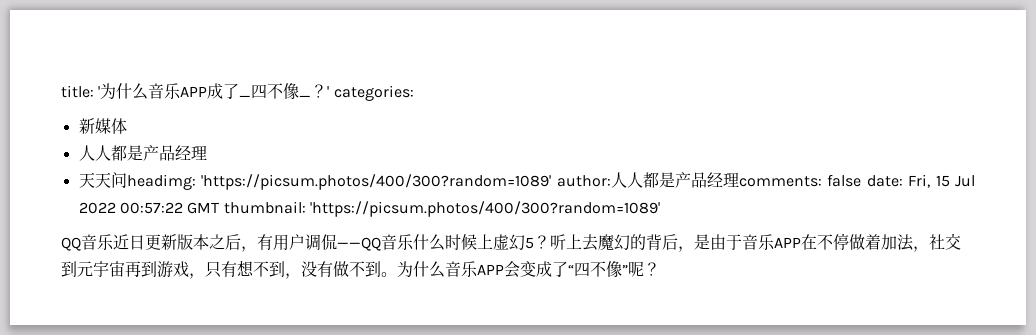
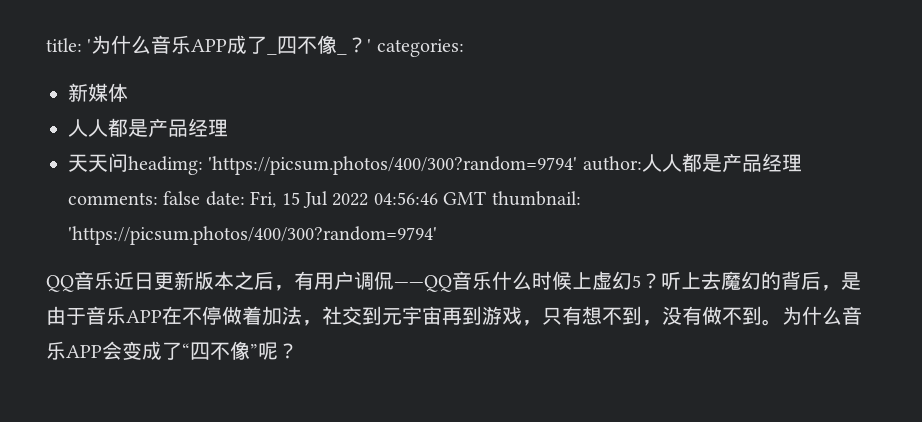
- 天天问headimg: 'https://picsum.photos/400/300?random=1089' author:人人都是产品经理comments: false date: Fri, 15 Jul 2022 00:57:22 GMT thumbnail: 'https://picsum.photos/400/300?random=1089'
+ 天天问headimg: 'https://picsum.photos/400/300?random=9794' author:人人都是产品经理comments: false date: Fri, 15 Jul 2022 04:56:46 GMT thumbnail: 'https://picsum.photos/400/300?random=9794'

